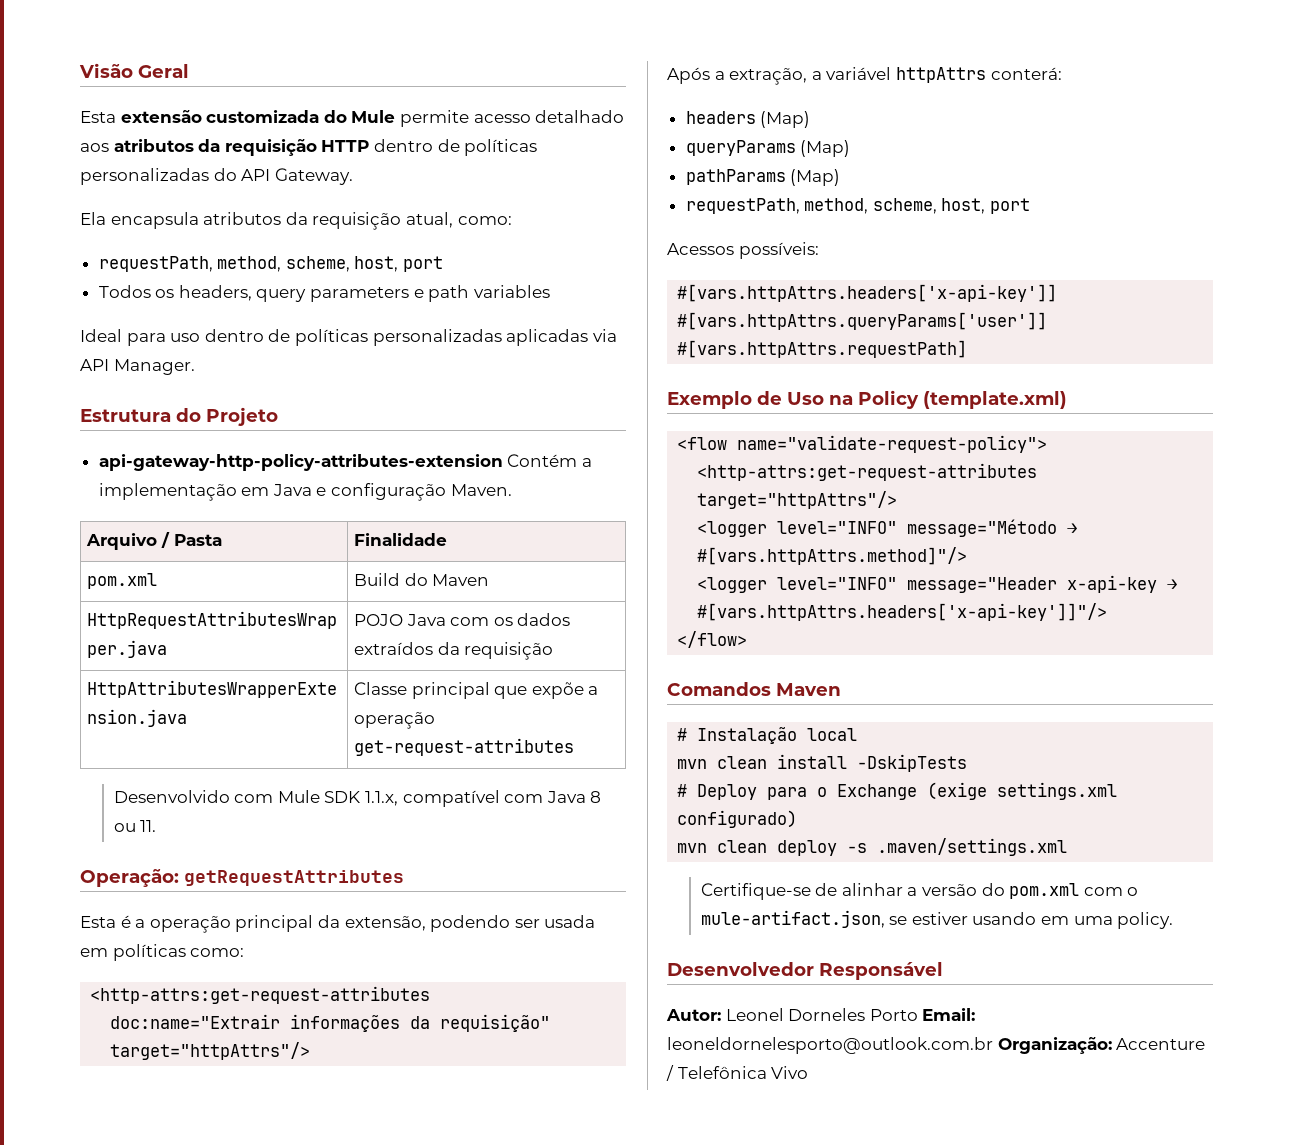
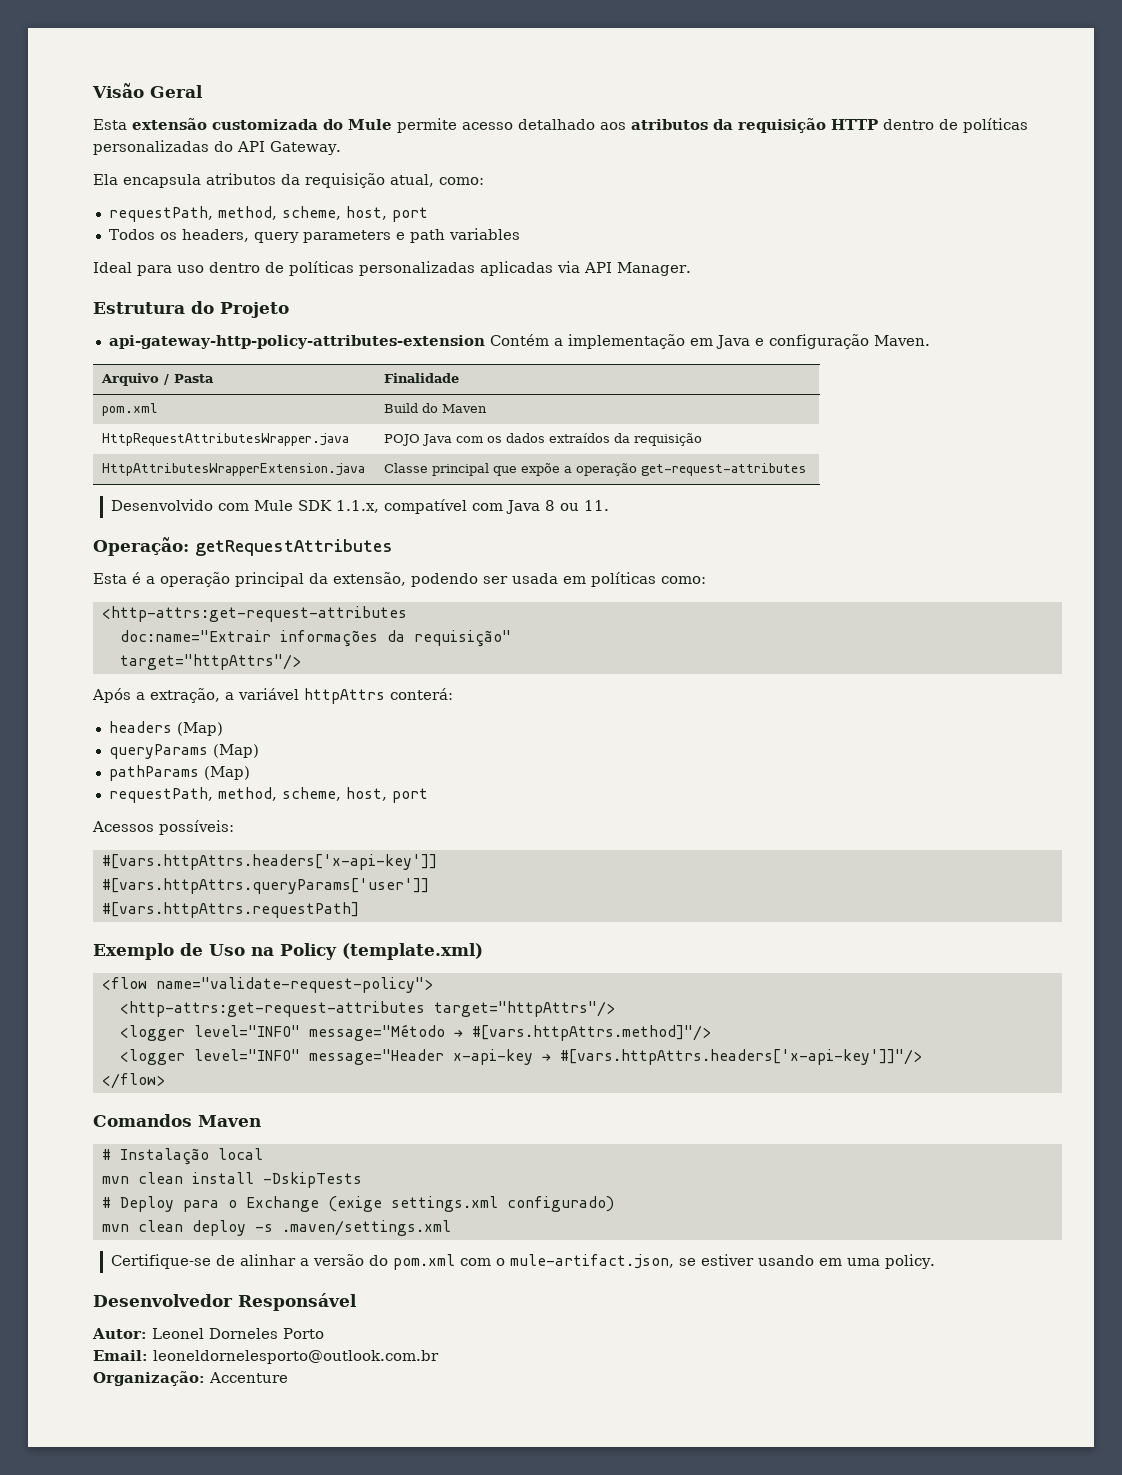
- Autor: Leonel Dorneles Porto Email: leoneldornelesporto@outlook.com.br Organização: Accenture / Telefônica Vivo
+ Autor: Leonel Dorneles Porto
+ Email: leoneldornelesporto@outlook.com.br
+ Organização: Accenture

